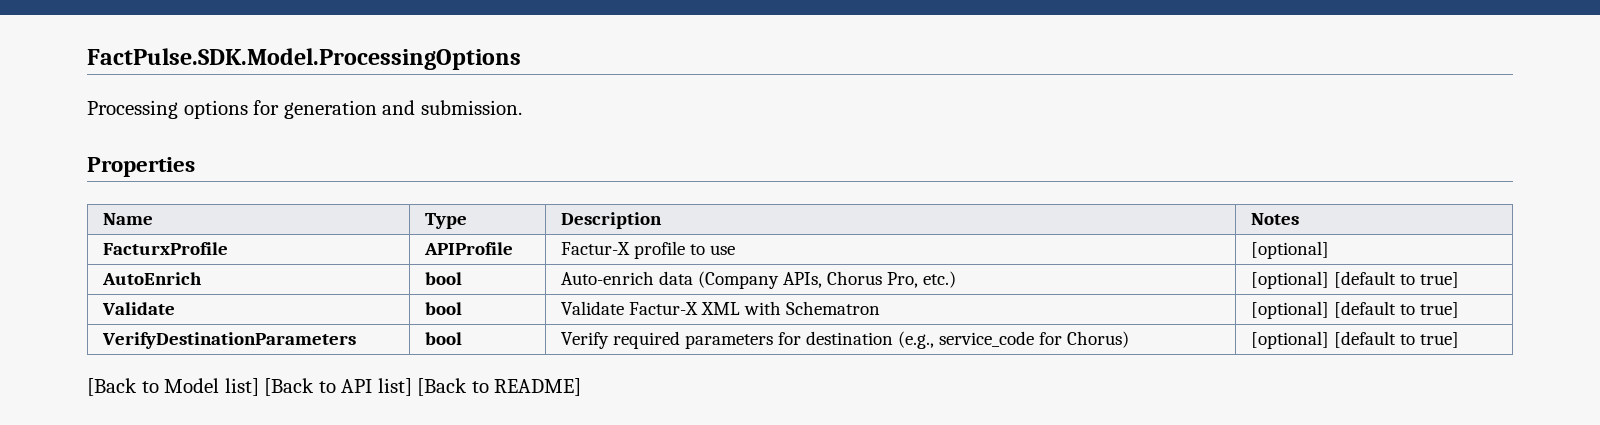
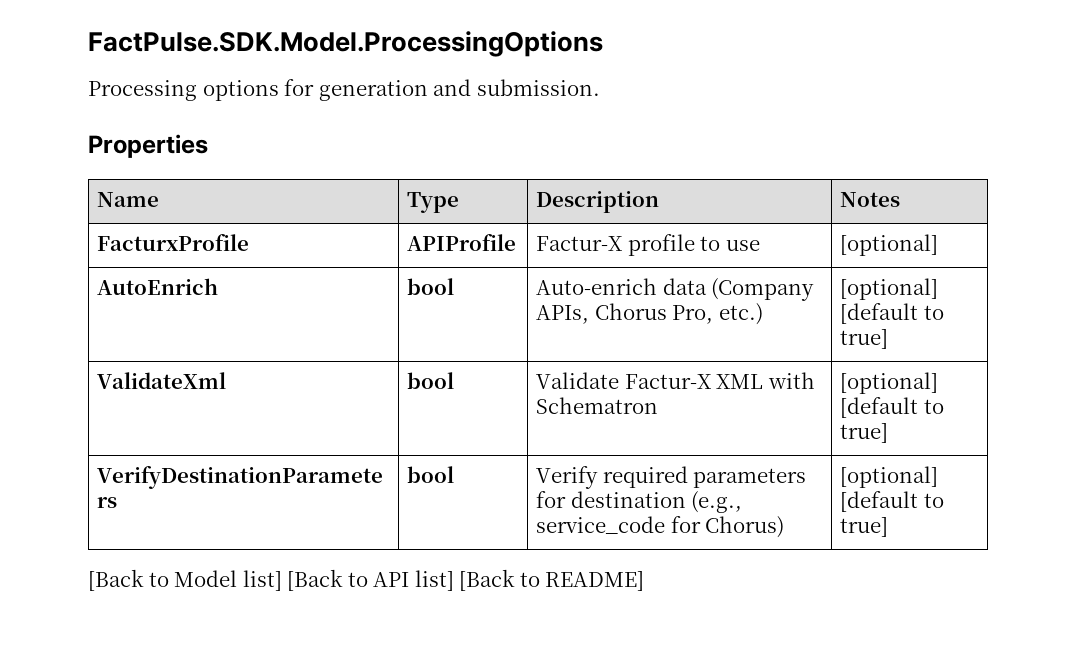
- Validate | bool | Validate Factur-X XML with Schematron | [optional] [default to true]
+ ValidateXml | bool | Validate Factur-X XML with Schematron | [optional] [default to true]

